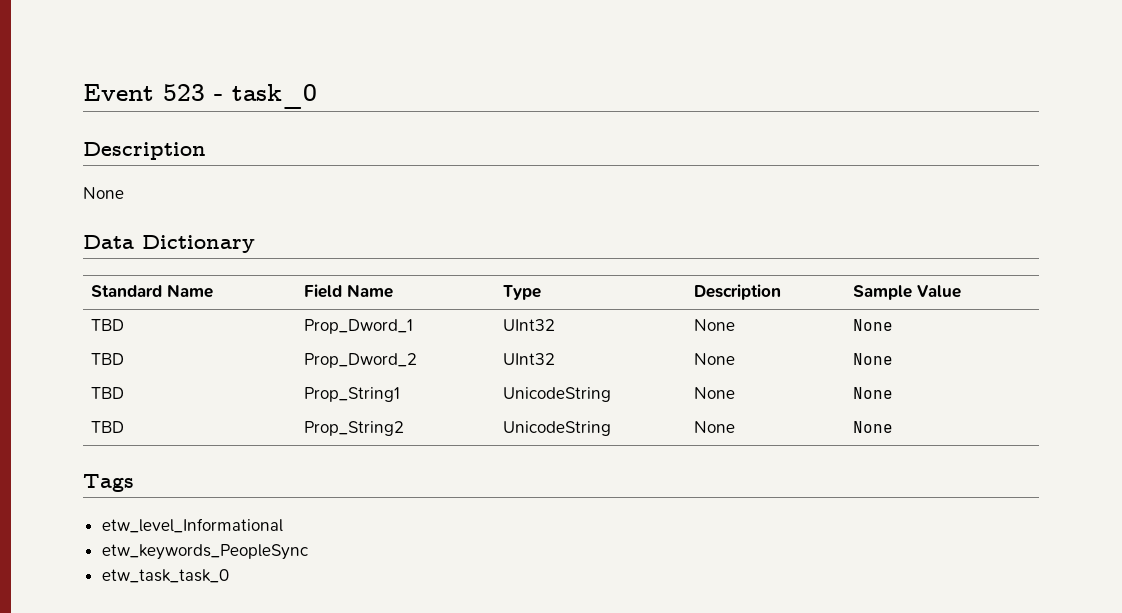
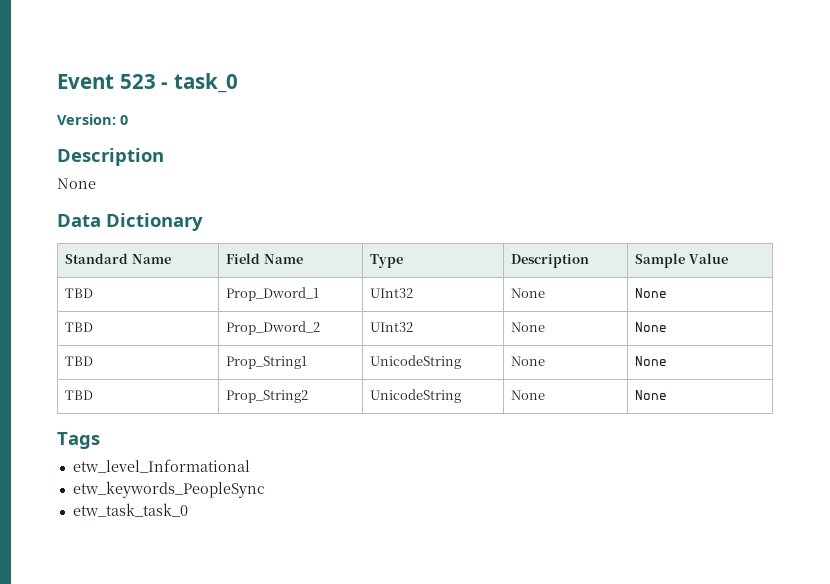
+ Version: 0

